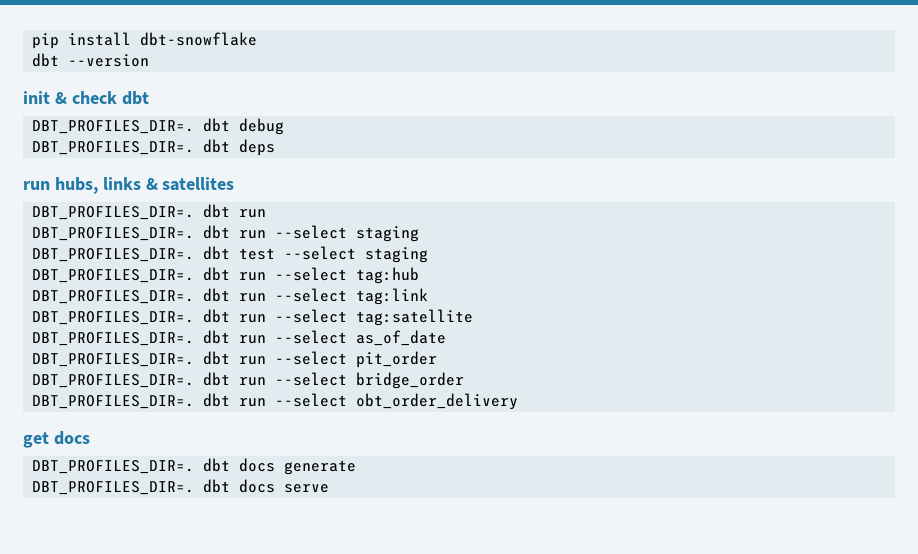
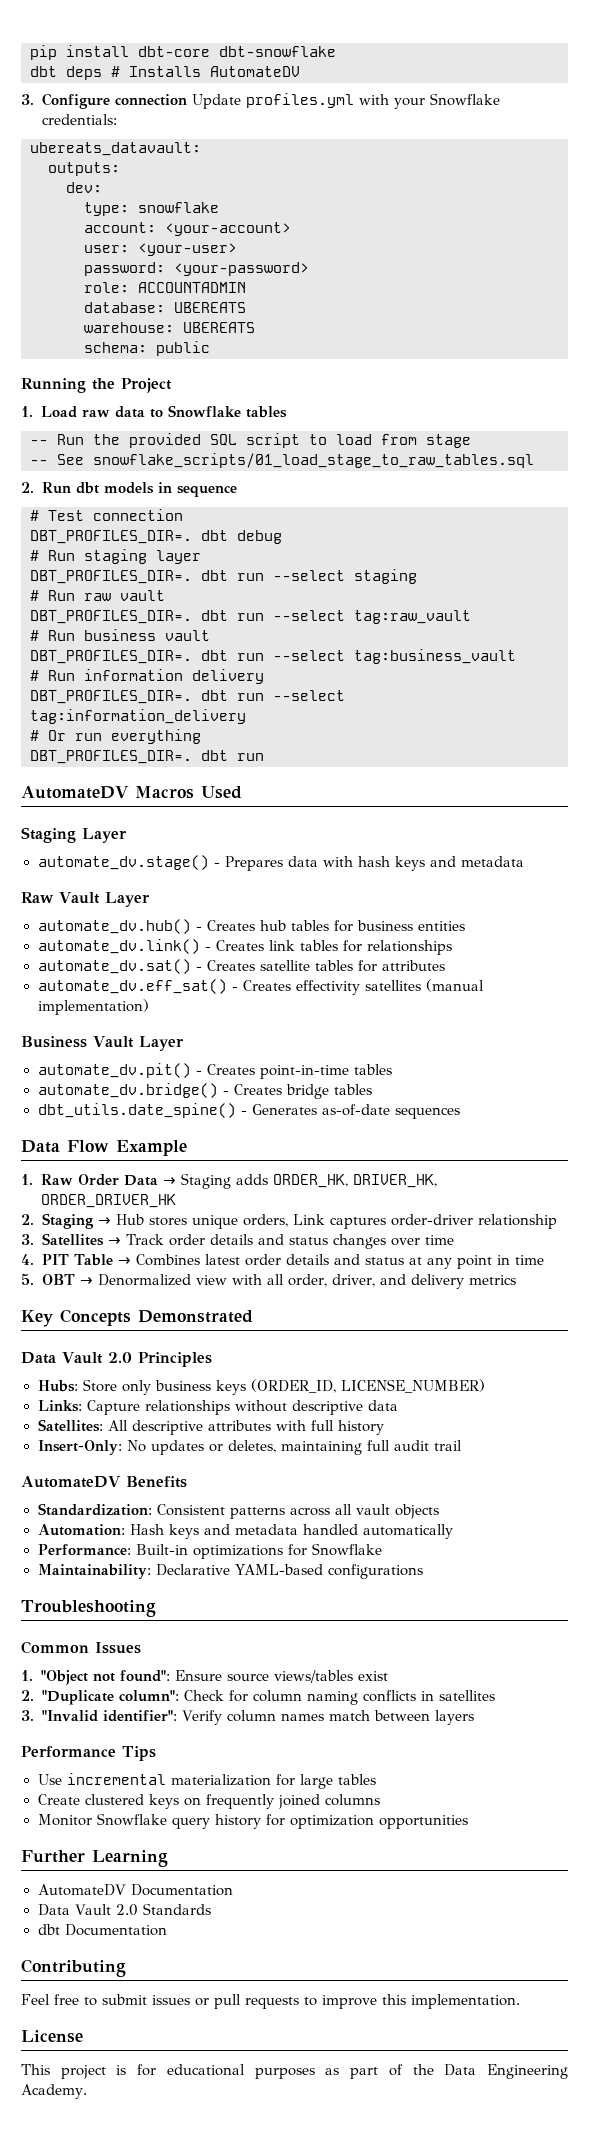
- pip install dbt-snowflake
+ pip install dbt-core dbt-snowflake
- dbt --version
- init & check dbt
+ dbt deps # Installs AutomateDV
+ 3. Configure connection Update profiles.yml with your Snowflake credentials:
+ ubereats_datavault:
+ outputs:
+ dev:
+ type: snowflake
+ account: <your-account>
+ user: <your-user>
+ password: <your-password>
+ role: ACCOUNTADMIN
+ database: UBEREATS
+ warehouse: UBEREATS
+ schema: public
+ Running the Project
+ 1. Load raw data to Snowflake tables
+ -- Run the provided SQL script to load from stage
+ -- See snowflake_scripts/01_load_stage_to_raw_tables.sql
+ 2. Run dbt models in sequence
+ # Test connection
  DBT_PROFILES_DIR=. dbt debug
- DBT_PROFILES_DIR=. dbt deps
- run hubs, links & satellites
- DBT_PROFILES_DIR=. dbt run
+ # Run staging layer
- DBT_PROFILES_DIR=. dbt test --select staging
- DBT_PROFILES_DIR=. dbt run --select tag:hub
- DBT_PROFILES_DIR=. dbt run --select tag:link
- DBT_PROFILES_DIR=. dbt run --select tag:satellite
- DBT_PROFILES_DIR=. dbt run --select as_of_date
- DBT_PROFILES_DIR=. dbt run --select pit_order
- DBT_PROFILES_DIR=. dbt run --select bridge_order
- DBT_PROFILES_DIR=. dbt run --select obt_order_delivery
- get docs
- DBT_PROFILES_DIR=. dbt docs generate
- DBT_PROFILES_DIR=. dbt docs serve
+ # Run raw vault
+ DBT_PROFILES_DIR=. dbt run --select tag:raw_vault
+ # Run business vault
+ DBT_PROFILES_DIR=. dbt run --select tag:business_vault
+ # Run information delivery
+ DBT_PROFILES_DIR=. dbt run --select tag:information_delivery
+ # Or run everything
+ DBT_PROFILES_DIR=. dbt run
+ AutomateDV Macros Used
+ Staging Layer
+ automate_dv.stage() - Prepares data with hash keys and metadata
+ Raw Vault Layer
+ automate_dv.hub() - Creates hub tables for business entities
+ automate_dv.link() - Creates link tables for relationships
+ automate_dv.sat() - Creates satellite tables for attributes
+ automate_dv.eff_sat() - Creates effectivity satellites (manual implementation)
+ Business Vault Layer
+ automate_dv.pit() - Creates point-in-time tables
+ automate_dv.bridge() - Creates bridge tables
+ dbt_utils.date_spine() - Generates as-of-date sequences
+ Data Flow Example
+ 1. Raw Order Data → Staging adds ORDER_HK, DRIVER_HK, ORDER_DRIVER_HK
+ 2. Staging → Hub stores unique orders, Link captures order-driver relationship
+ 3. Satellites → Track order details and status changes over time
+ 4. PIT Table → Combines latest order details and status at any point in time
+ 5. OBT → Denormalized view with all order, driver, and delivery metrics
+ Key Concepts Demonstrated
+ Data Vault 2.0 Principles
+ Hubs: Store only business keys (ORDER_ID, LICENSE_NUMBER)
+ Links: Capture relationships without descriptive data
+ Satellites: All descriptive attributes with full history
+ Insert-Only: No updates or deletes, maintaining full audit trail
+ AutomateDV Benefits
+ Standardization: Consistent patterns across all vault objects
+ Automation: Hash keys and metadata handled automatically
+ Performance: Built-in optimizations for Snowflake
+ Maintainability: Declarative YAML-based configurations
+ Troubleshooting
+ Common Issues
+ 1. "Object not found": Ensure source views/tables exist
+ 2. "Duplicate column": Check for column naming conflicts in satellites
+ 3. "Invalid identifier": Verify column names match between layers
+ Performance Tips
+ Use incremental materialization for large tables
+ Create clustered keys on frequently joined columns
+ Monitor Snowflake query history for optimization opportunities
+ Further Learning
+ AutomateDV Documentation
+ Data Vault 2.0 Standards
+ dbt Documentation
+ Contributing
+ Feel free to submit issues or pull requests to improve this implementation.
+ License
+ This project is for educational purposes as part of the Data Engineering Academy.

